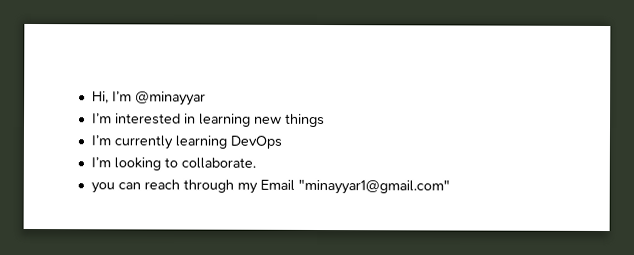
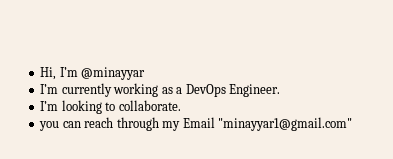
- I’m interested in learning new things
- I’m currently learning DevOps
+ I’m currently working as a DevOps Engineer.

